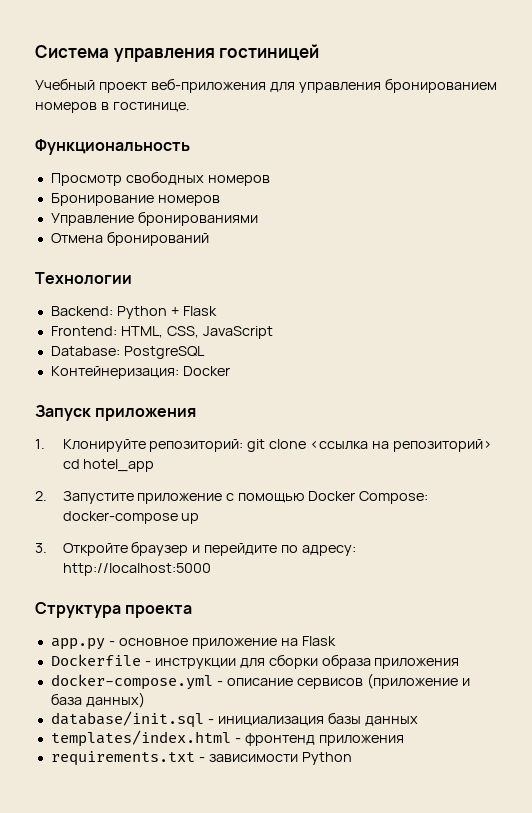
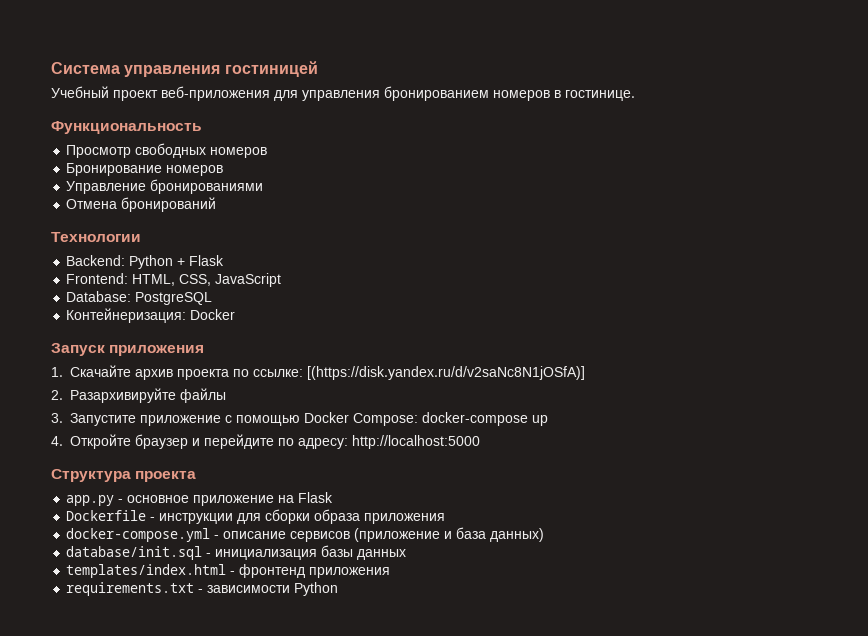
- 1. Клонируйте репозиторий: git clone <ссылка на репозиторий> cd hotel_app
- 2. Запустите приложение с помощью Docker Compose: docker-compose up
+ 1. Скачайте архив проекта по ссылке: [(https://disk.yandex.ru/d/v2saNc8N1jOSfA)]
+ 2. Разархивируйте файлы
+ 3. Запустите приложение с помощью Docker Compose: docker-compose up
- 3. Откройте браузер и перейдите по адресу: http://localhost:5000
+ 4. Откройте браузер и перейдите по адресу: http://localhost:5000

